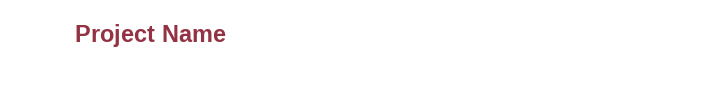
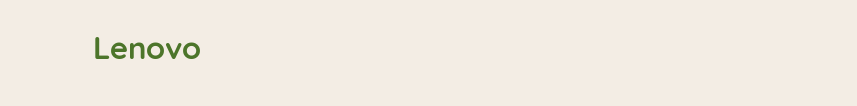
- Project Name
+ Lenovo

